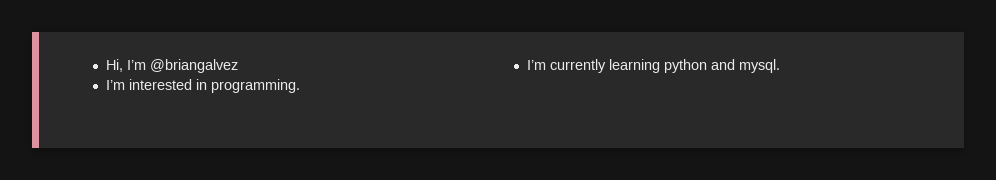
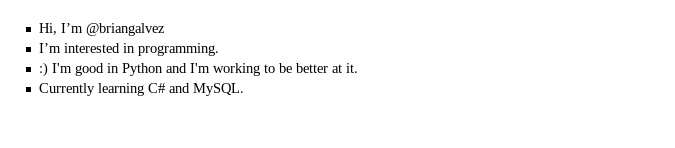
- I’m currently learning python and mysql.
+ :) I'm good in Python and I'm working to be better at it.
+ Currently learning C# and MySQL.

